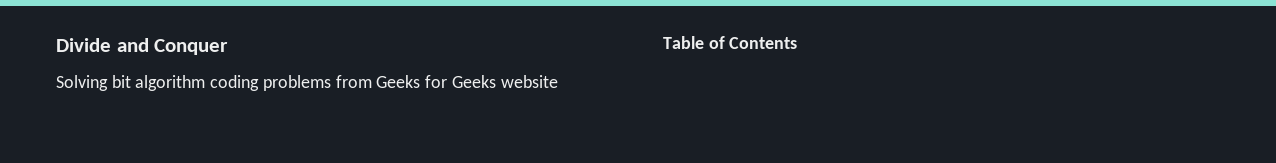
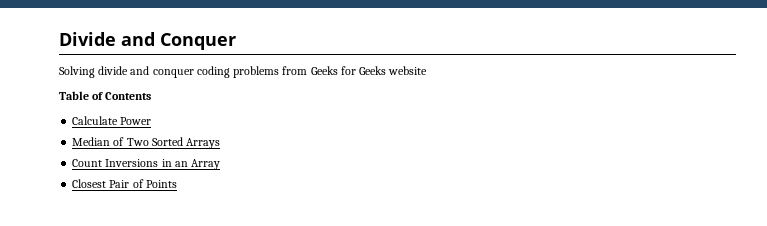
- Solving bit algorithm coding problems from Geeks for Geeks website
+ Solving divide and conquer coding problems from Geeks for Geeks website
+ Calculate Power
+ Median of Two Sorted Arrays
+ Count Inversions in an Array
+ Closest Pair of Points

